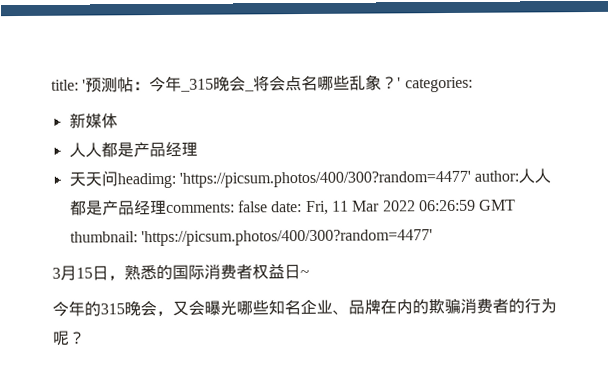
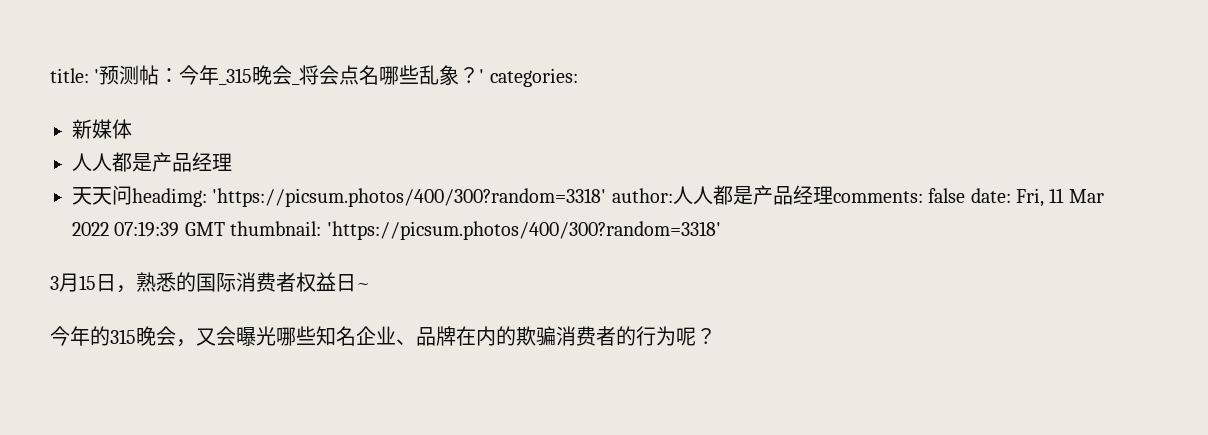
- 天天问headimg: 'https://picsum.photos/400/300?random=4477' author:人人都是产品经理comments: false date: Fri, 11 Mar 2022 06:26:59 GMT thumbnail: 'https://picsum.photos/400/300?random=4477'
+ 天天问headimg: 'https://picsum.photos/400/300?random=3318' author:人人都是产品经理comments: false date: Fri, 11 Mar 2022 07:19:39 GMT thumbnail: 'https://picsum.photos/400/300?random=3318'

